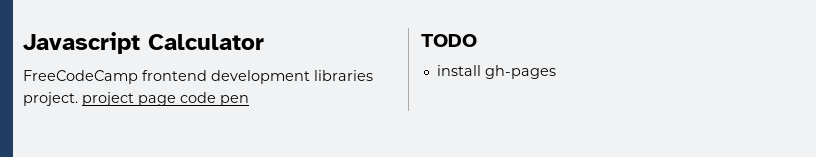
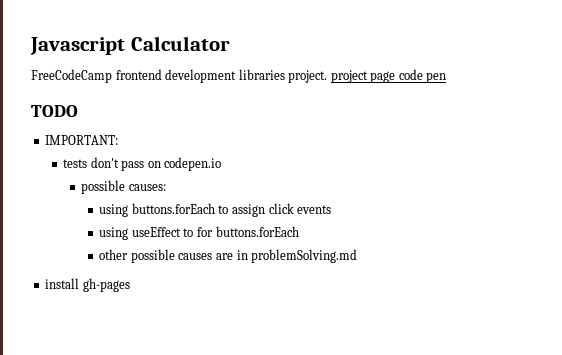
+ IMPORTANT:
+ tests don't pass on codepen.io
+ possible causes:
+ using buttons.forEach to assign click events
+ using useEffect to for buttons.forEach
+ other possible causes are in problemSolving.md

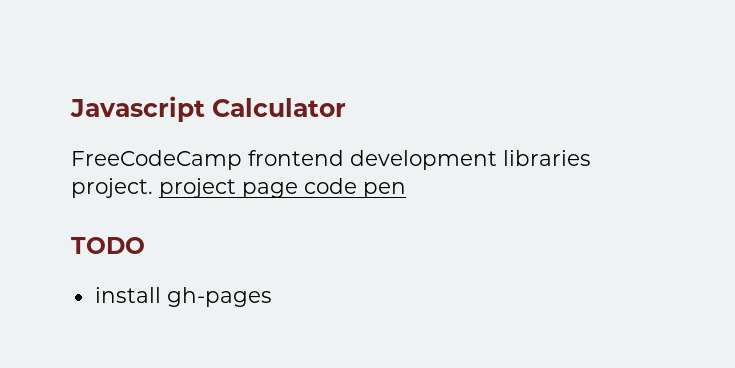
- IMPORTANT:
- tests don't pass on codepen.io
- possible causes:
- using buttons.forEach to assign click events
- using useEffect to for buttons.forEach
- other possible causes are in problemSolving.md

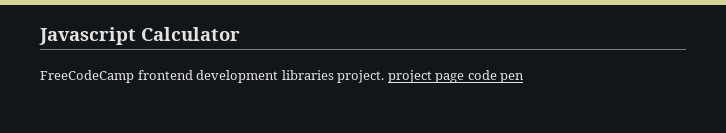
- TODO
- install gh-pages

